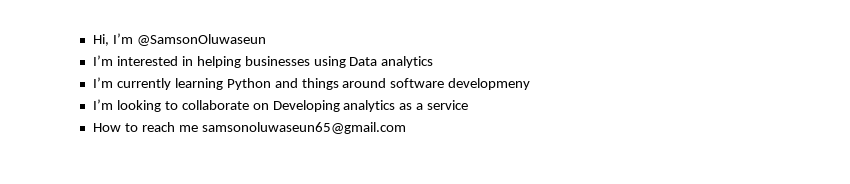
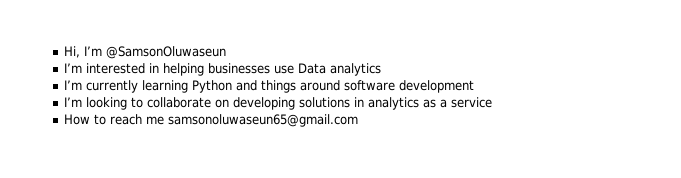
- I’m interested in helping businesses using Data analytics
+ I’m interested in helping businesses use Data analytics
- I’m currently learning Python and things around software developmeny
+ I’m currently learning Python and things around software development
- I’m looking to collaborate on Developing analytics as a service
+ I’m looking to collaborate on developing solutions in analytics as a service

